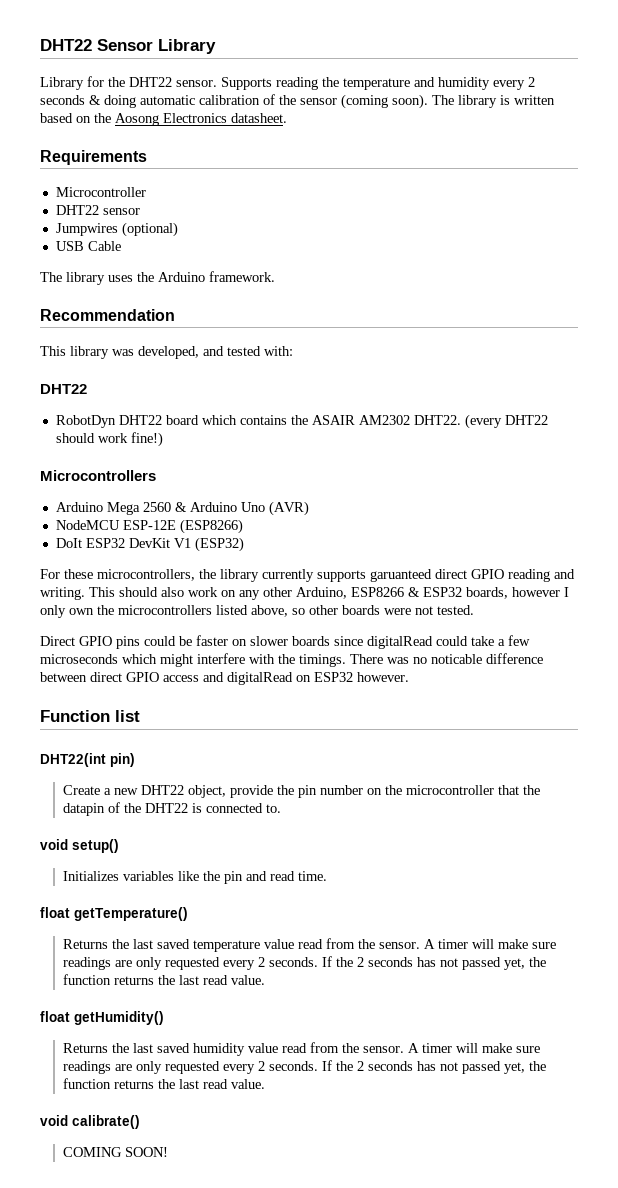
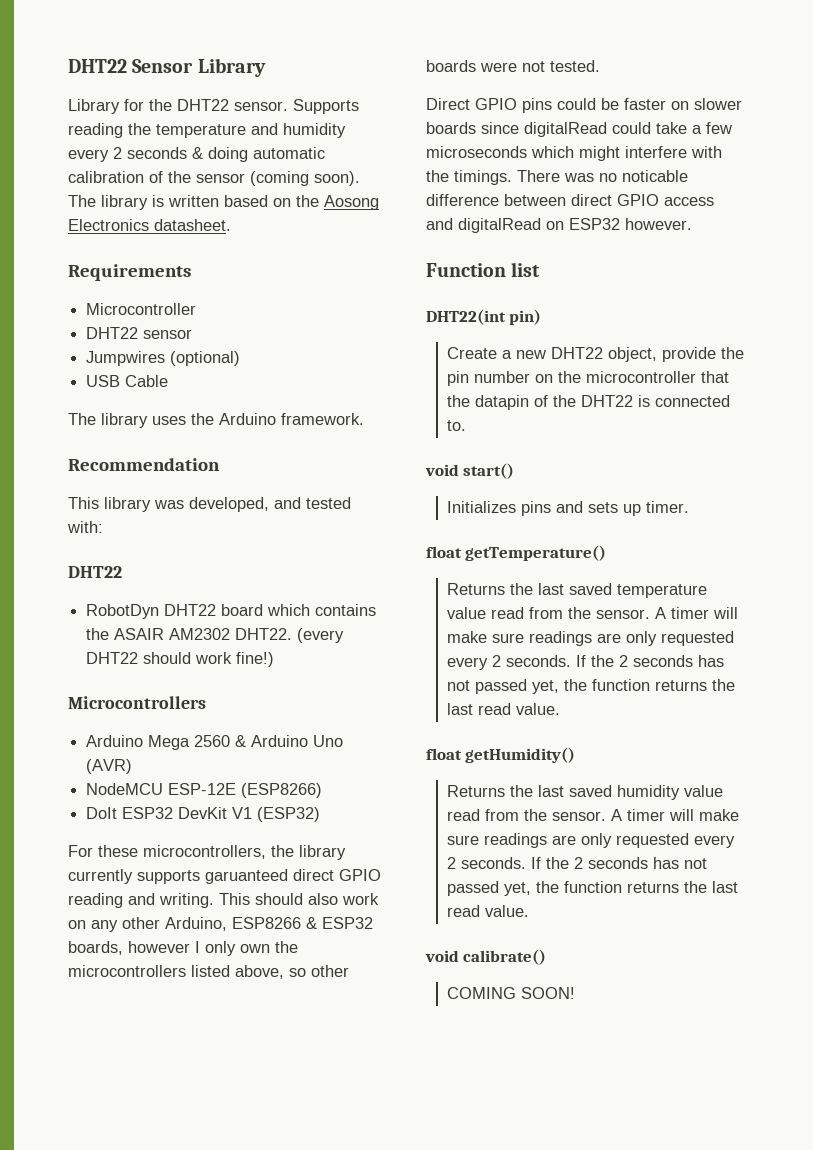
- void setup()
+ void start()
- Initializes variables like the pin and read time.
+ Initializes pins and sets up timer.

